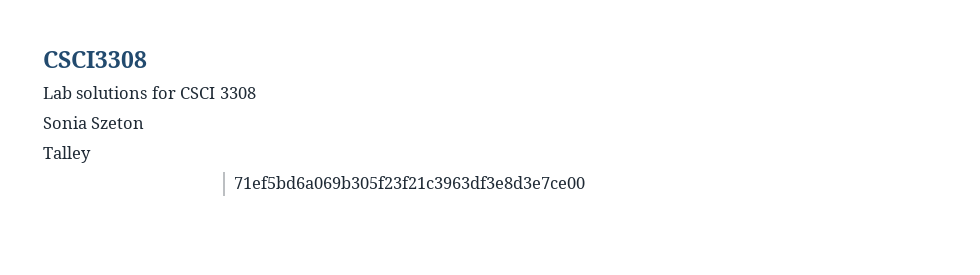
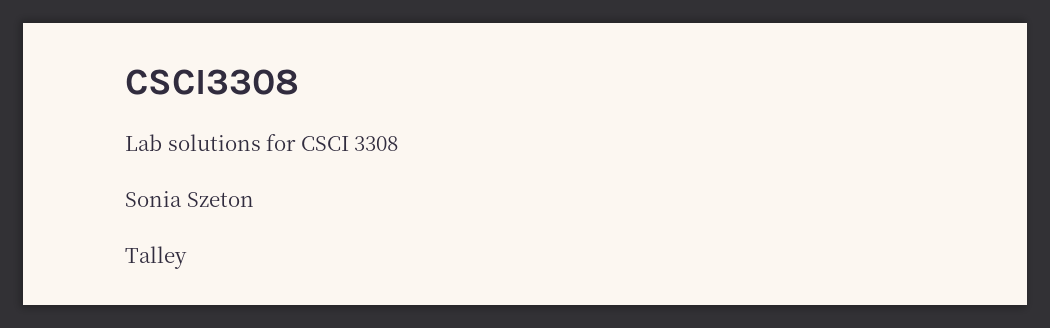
- 71ef5bd6a069b305f23f21c3963df3e8d3e7ce00

